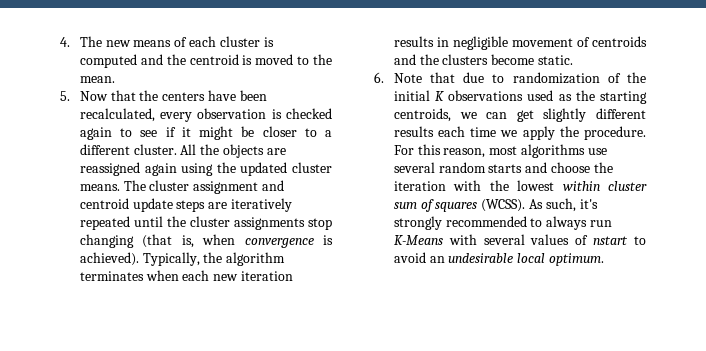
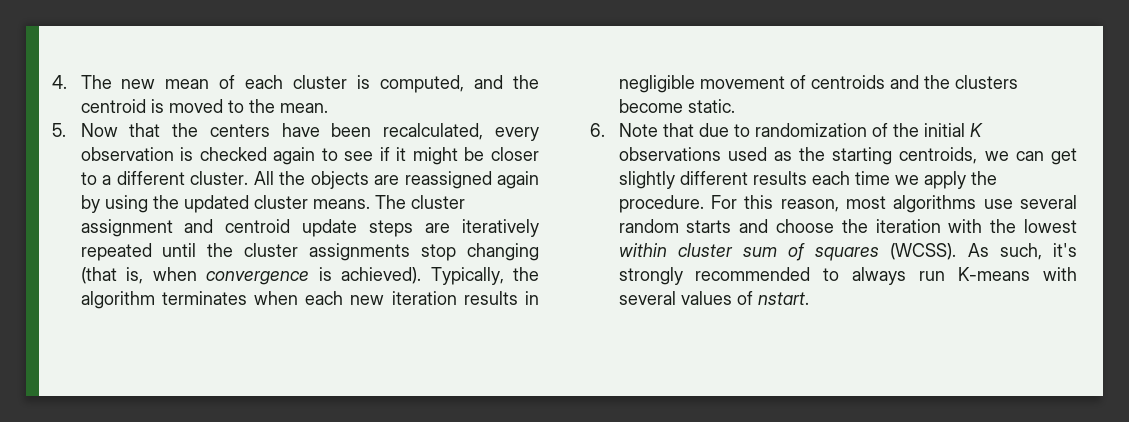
- 4. The new means of each cluster is computed and the centroid is moved to the mean.
+ 4. The new mean of each cluster is computed, and the centroid is moved to the mean.
- All the objects are reassigned again using the updated cluster means.
+ All the objects are reassigned again by using the updated cluster means.
- As such, it's strongly recommended to always run K-Means with several values of nstart to avoid an undesirable local optimum.
+ As such, it's strongly recommended to always run K-means with several values of nstart.

